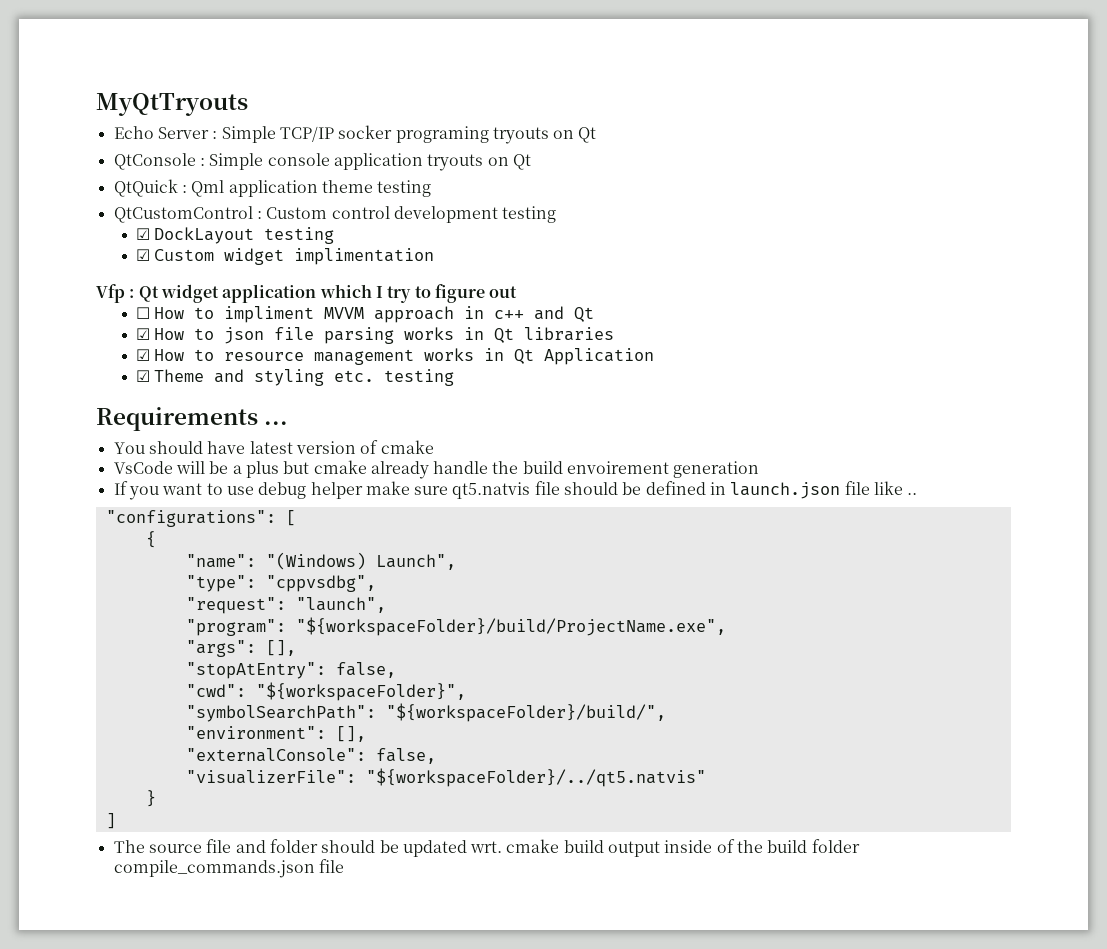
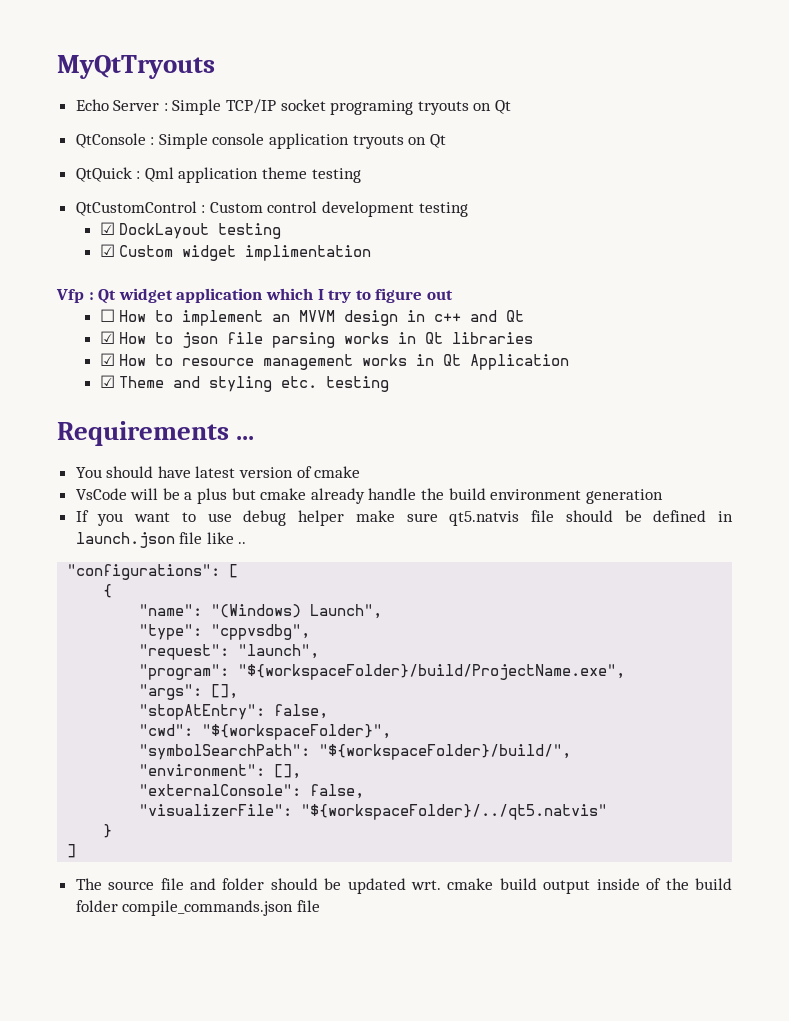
- Echo Server : Simple TCP/IP socker programing tryouts on Qt
+ Echo Server : Simple TCP/IP socket programing tryouts on Qt
- ☐ How to impliment MVVM approach in c++ and Qt
+ ☐ How to implement an MVVM design in c++ and Qt
- VsCode will be a plus but cmake already handle the build envoirement generation
+ VsCode will be a plus but cmake already handle the build environment generation

